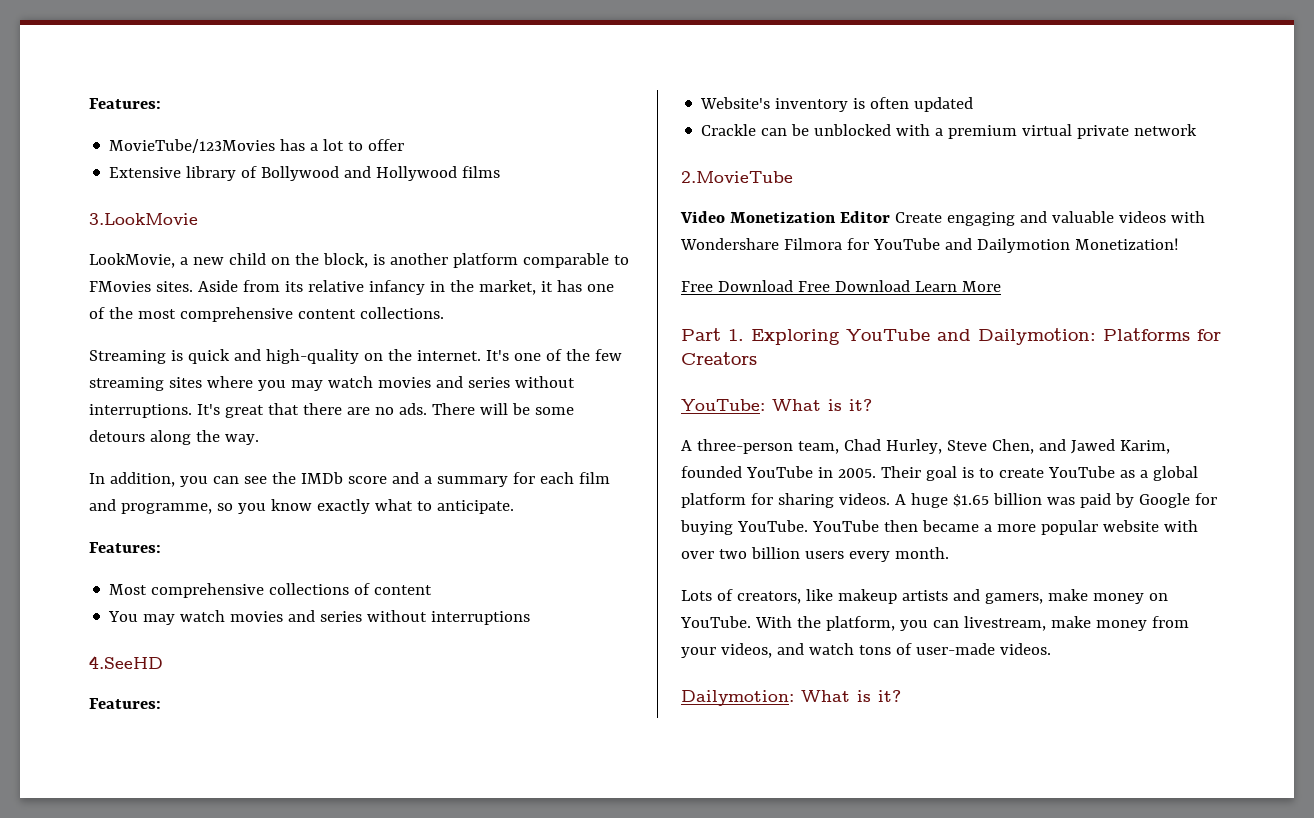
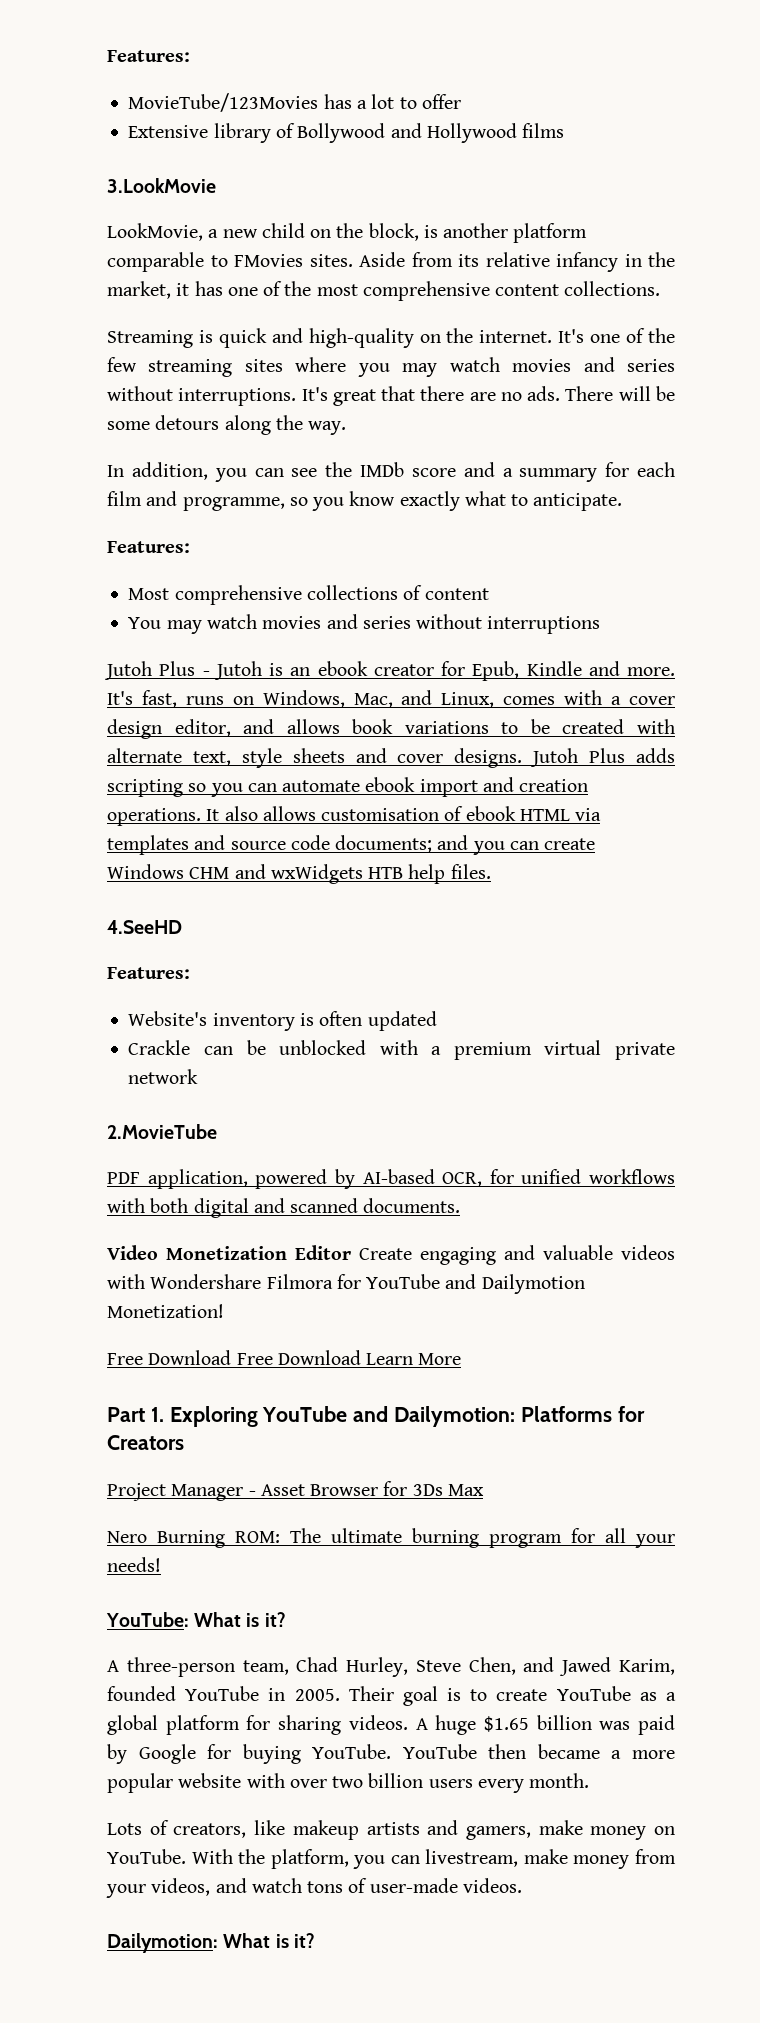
+ Jutoh Plus - Jutoh is an ebook creator for Epub, Kindle and more. It's fast, runs on Windows, Mac, and Linux, comes with a cover design editor, and allows book variations to be created with alternate text, style sheets and cover designs. Jutoh Plus adds scripting so you can automate ebook import and creation operations. It also allows customisation of ebook HTML via templates and source code documents; and you can create Windows CHM and wxWidgets HTB help files.
+ PDF application, powered by AI-based OCR, for unified workflows with both digital and scanned documents.
+ Project Manager - Asset Browser for 3Ds Max
+ Nero Burning ROM: The ultimate burning program for all your needs!

